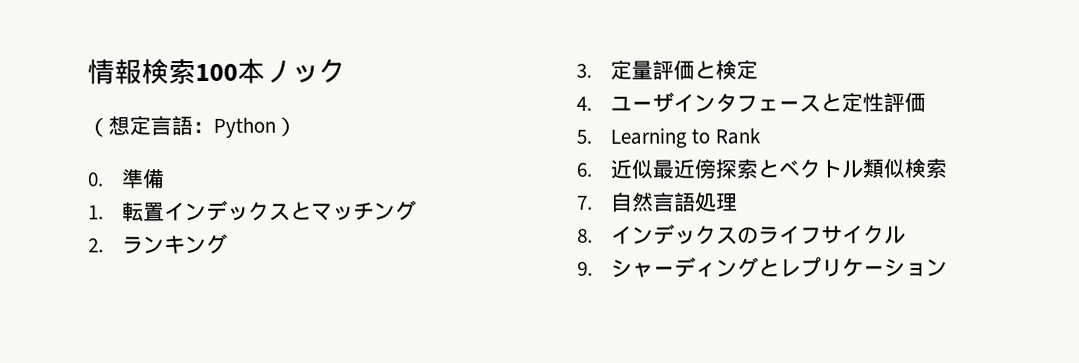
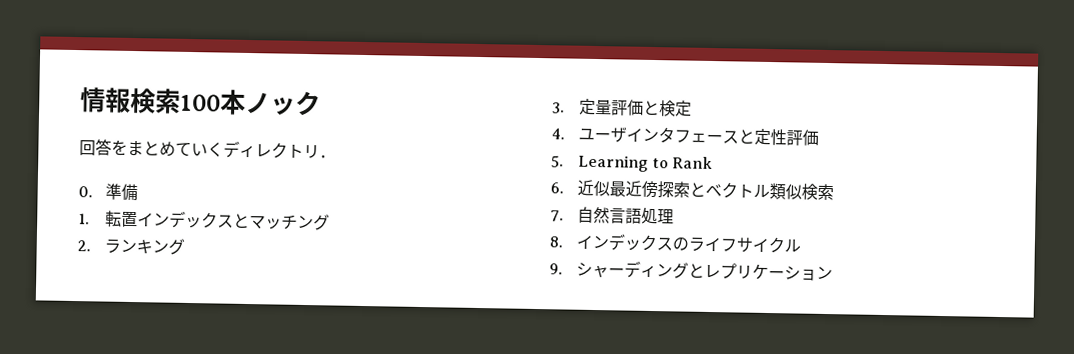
- （想定言語：Python）
+ 回答をまとめていくディレクトリ．

